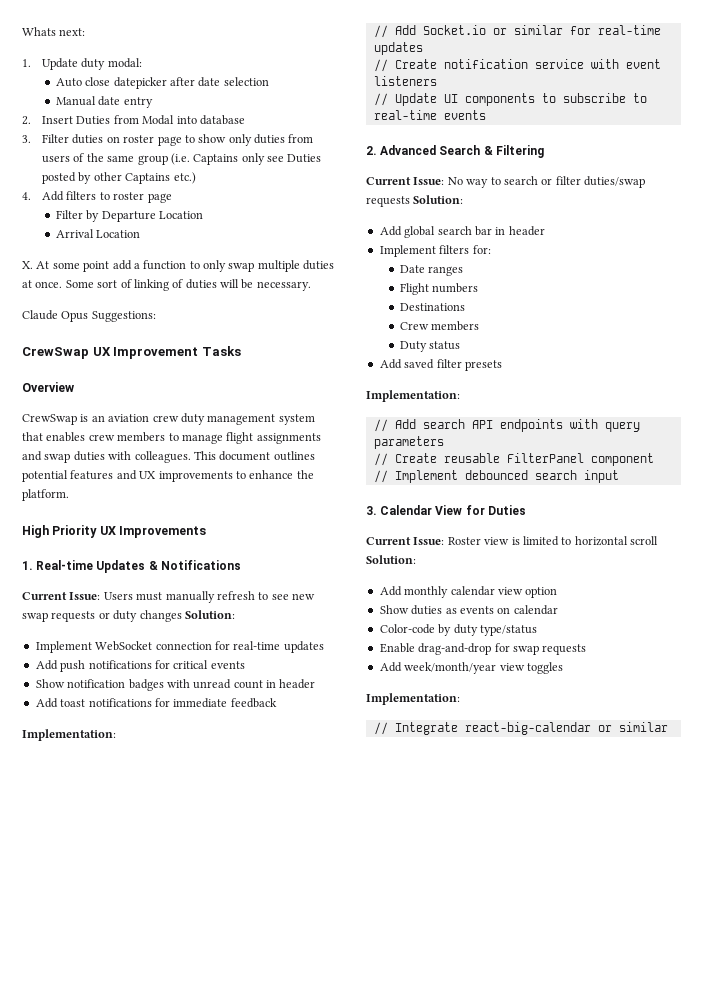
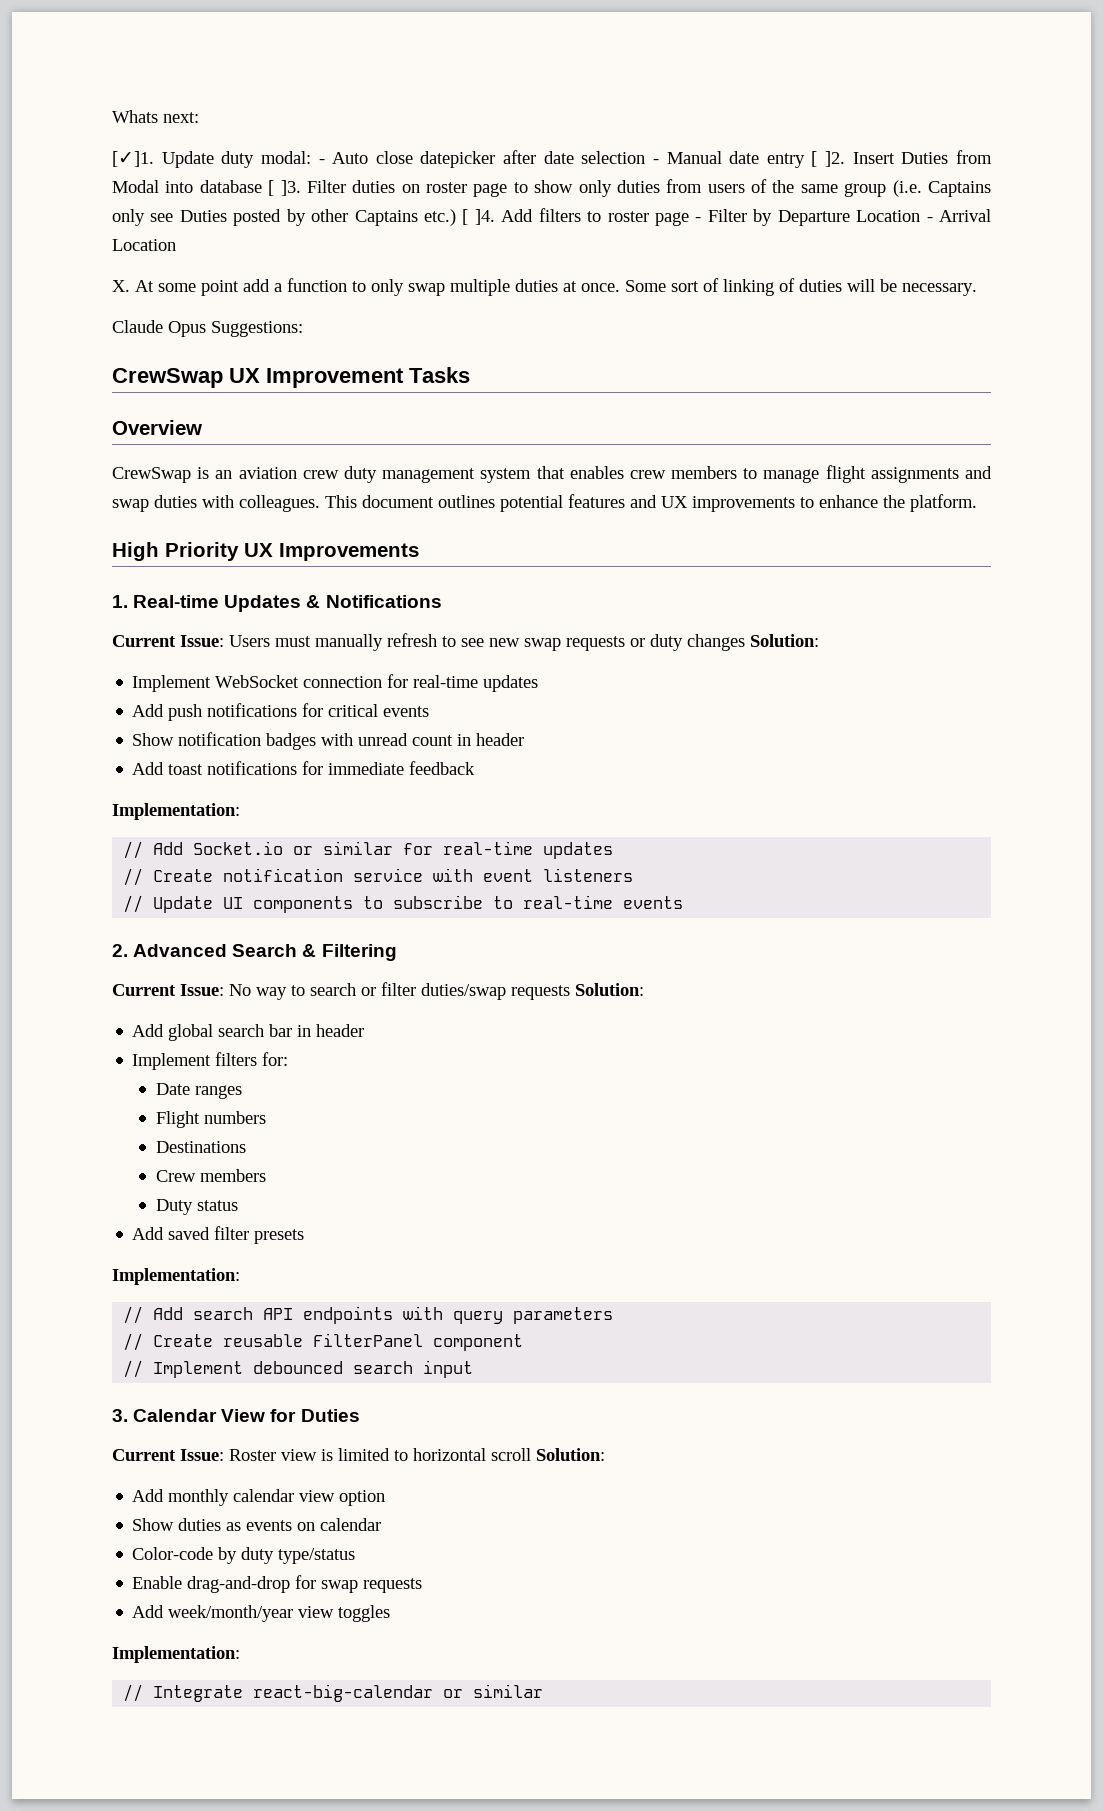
- 1. Update duty modal:
- Auto close datepicker after date selection
- Manual date entry
- 2. Insert Duties from Modal into database
- 3. Filter duties on roster page to show only duties from users of the same group (i.e. Captains only see Duties posted by other Captains etc.)
- 4. Add filters to roster page
- Filter by Departure Location
- Arrival Location
+ [✓]1. Update duty modal: - Auto close datepicker after date selection - Manual date entry [ ]2. Insert Duties from Modal into database [ ]3. Filter duties on roster page to show only duties from users of the same group (i.e. Captains only see Duties posted by other Captains etc.) [ ]4. Add filters to roster page - Filter by Departure Location - Arrival Location

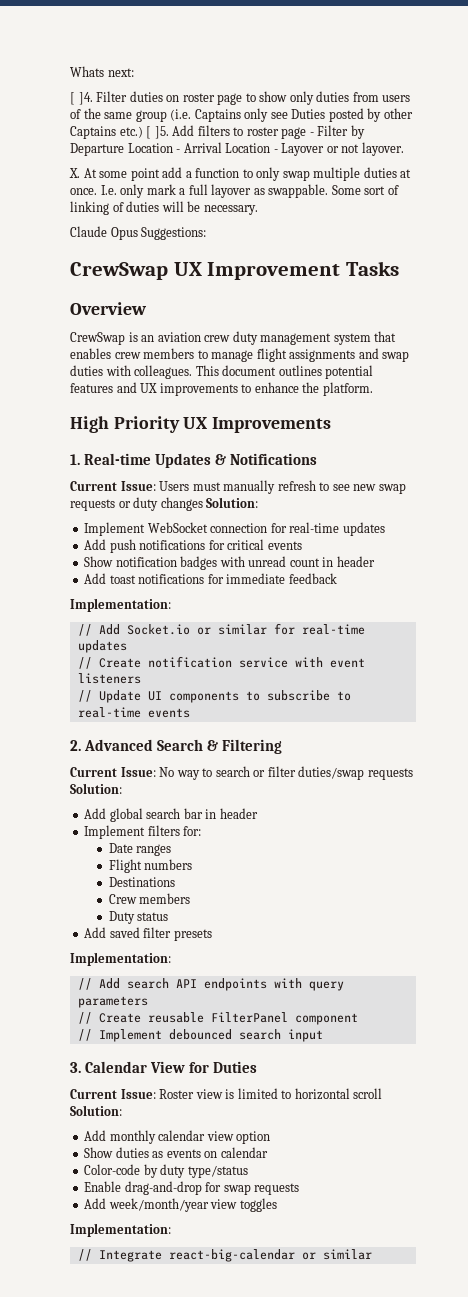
- [✓]1. Update duty modal: - Auto close datepicker after date selection - Manual date entry [ ]2. Insert Duties from Modal into database [ ]3.
+ [ ]4.
- Filter duties on roster page to show only duties from users of the same group (i.e. Captains only see Duties posted by other Captains etc.) [ ]4.
+ Filter duties on roster page to show only duties from users of the same group (i.e. Captains only see Duties posted by other Captains etc.) [ ]5.
- Add filters to roster page - Filter by Departure Location - Arrival Location
+ Add filters to roster page - Filter by Departure Location - Arrival Location - Layover or not layover.
+ I.e. only mark a full layover as swappable.

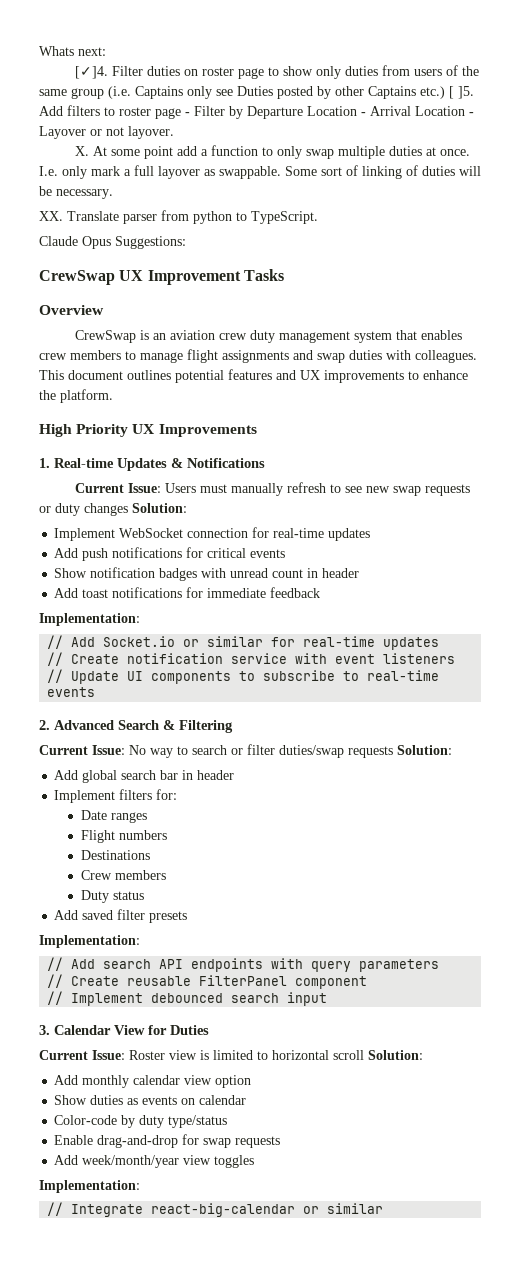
- [ ]4.
+ [✓]4.
+ XX. Translate parser from python to TypeScript.

